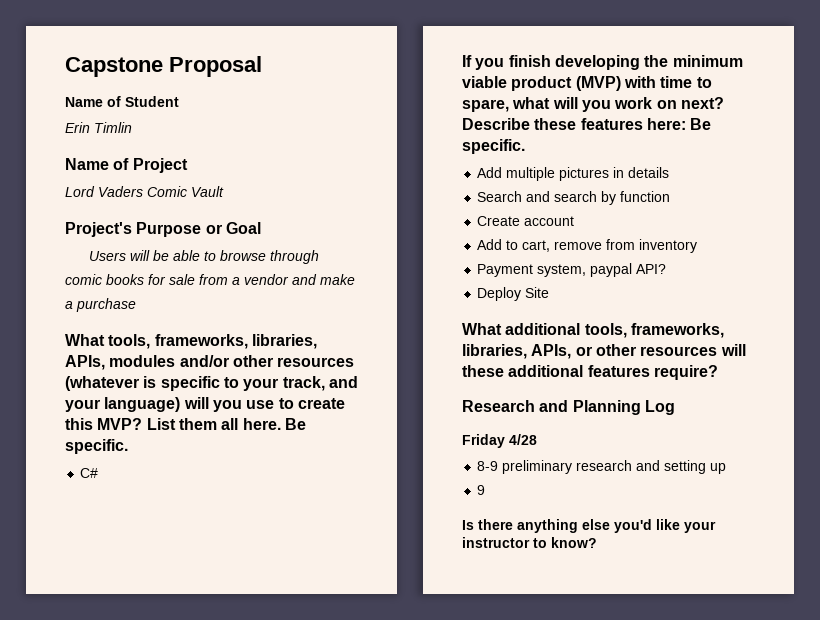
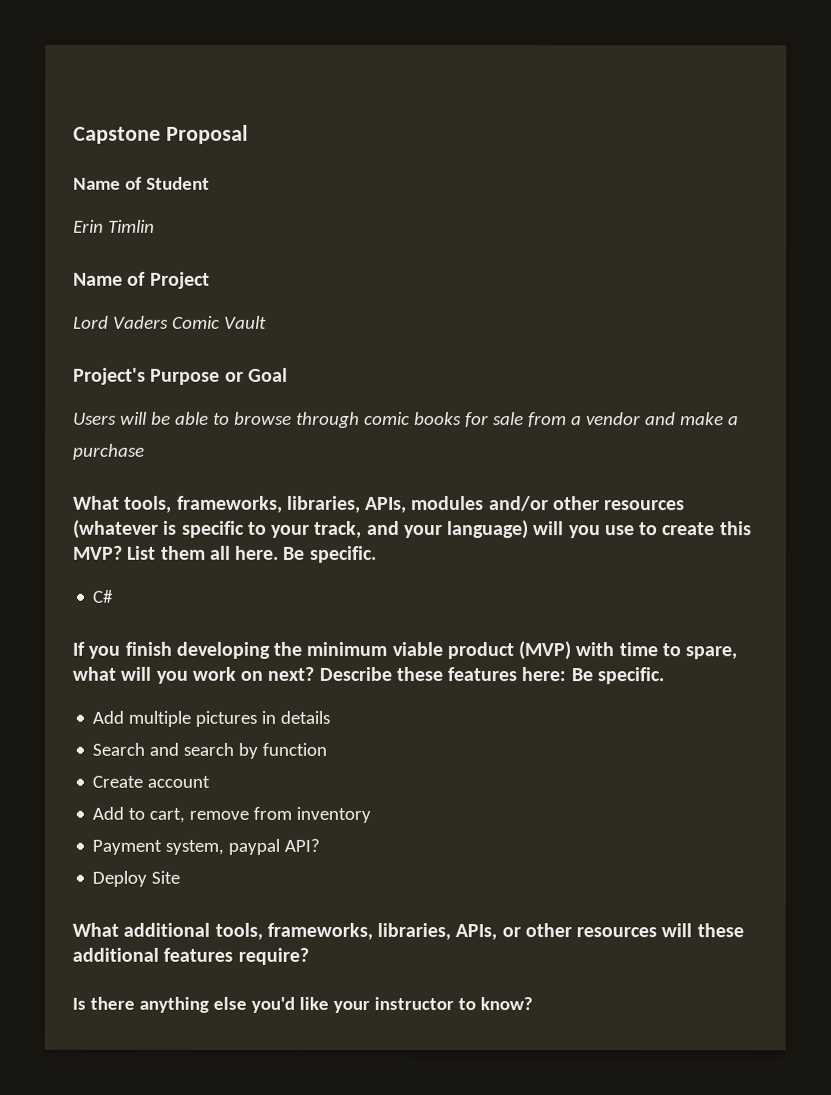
- Research and Planning Log
- Friday 4/28
- 8-9 preliminary research and setting up
- 9

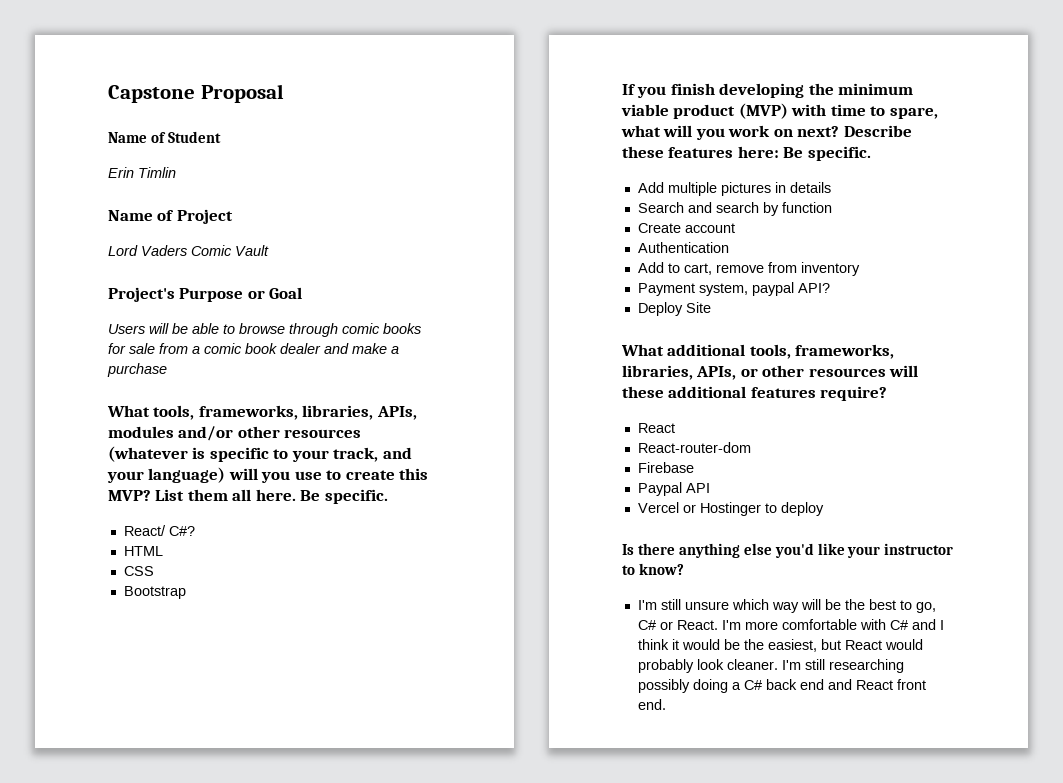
- Users will be able to browse through comic books for sale from a vendor and make a purchase
+ Users will be able to browse through comic books for sale from a comic book dealer and make a purchase
- C#
+ React/ C#?
+ HTML
+ CSS
+ Bootstrap
+ Authentication
  What additional tools, frameworks, libraries, APIs, or other resources will these additional features require?
+ React
+ React-router-dom
+ Firebase
+ Paypal API
+ Vercel or Hostinger to deploy
+ I'm still unsure which way will be the best to go, C# or React. I'm more comfortable with C# and I think it would be the easiest, but React would probably look cleaner. I'm still researching possibly doing a C# back end and React front end.

